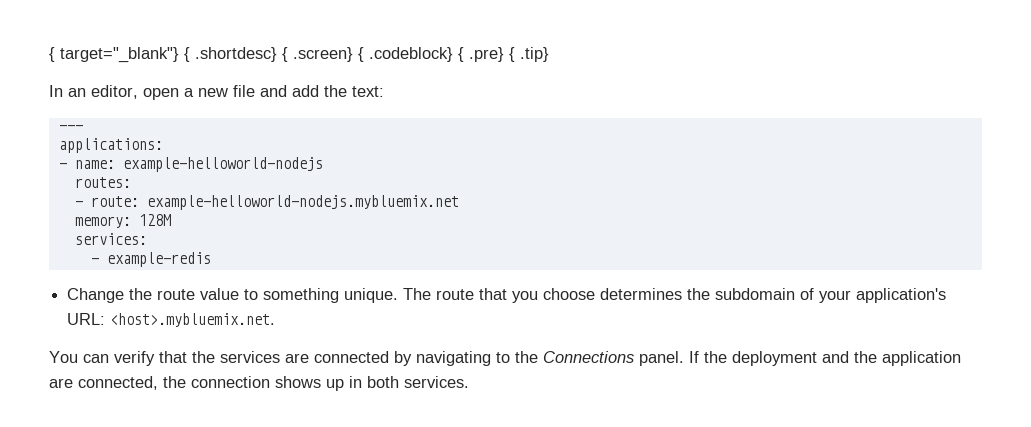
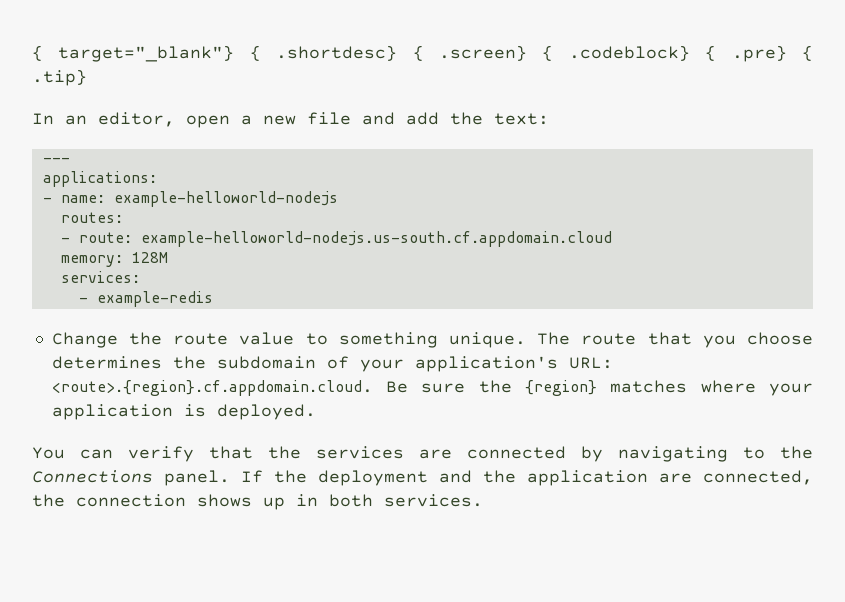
- - route: example-helloworld-nodejs.mybluemix.net
+ - route: example-helloworld-nodejs.us-south.cf.appdomain.cloud
- The route that you choose determines the subdomain of your application's URL: <host>.mybluemix.net.
+ The route that you choose determines the subdomain of your application's URL: <route>.{region}.cf.appdomain.cloud. Be sure the {region} matches where your application is deployed.

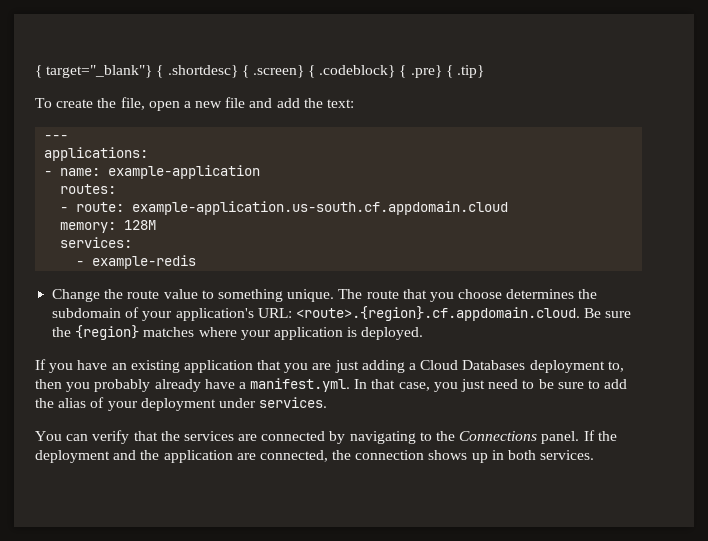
- In an editor, open a new file and add the text:
+ To create the file, open a new file and add the text:
- - name: example-helloworld-nodejs
+ - name: example-application
- - route: example-helloworld-nodejs.us-south.cf.appdomain.cloud
+ - route: example-application.us-south.cf.appdomain.cloud
+ If you have an existing application that you are just adding a Cloud Databases deployment to, then you probably already have a manifest.yml. In that case, you just need to be sure to add the alias of your deployment under services.

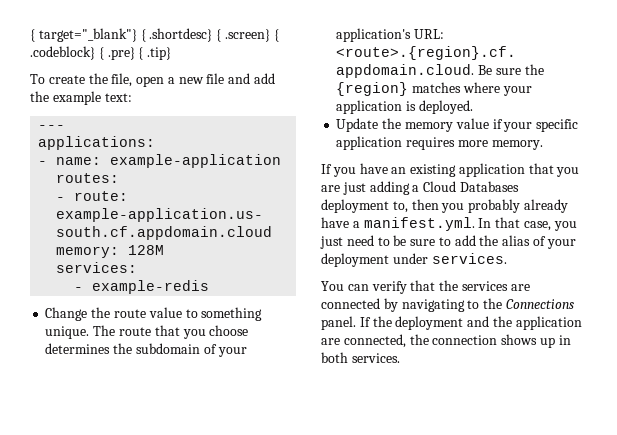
- To create the file, open a new file and add the text:
+ To create the file, open a new file and add the example text:
+ Update the memory value if your specific application requires more memory.

